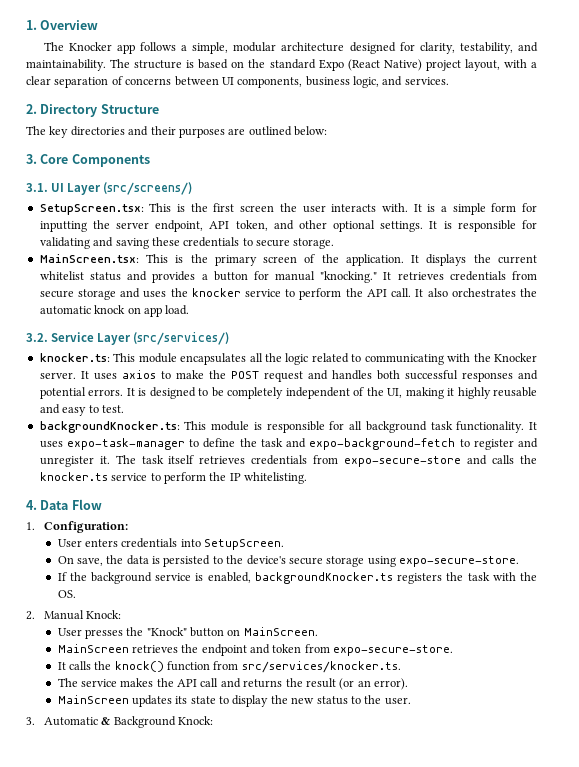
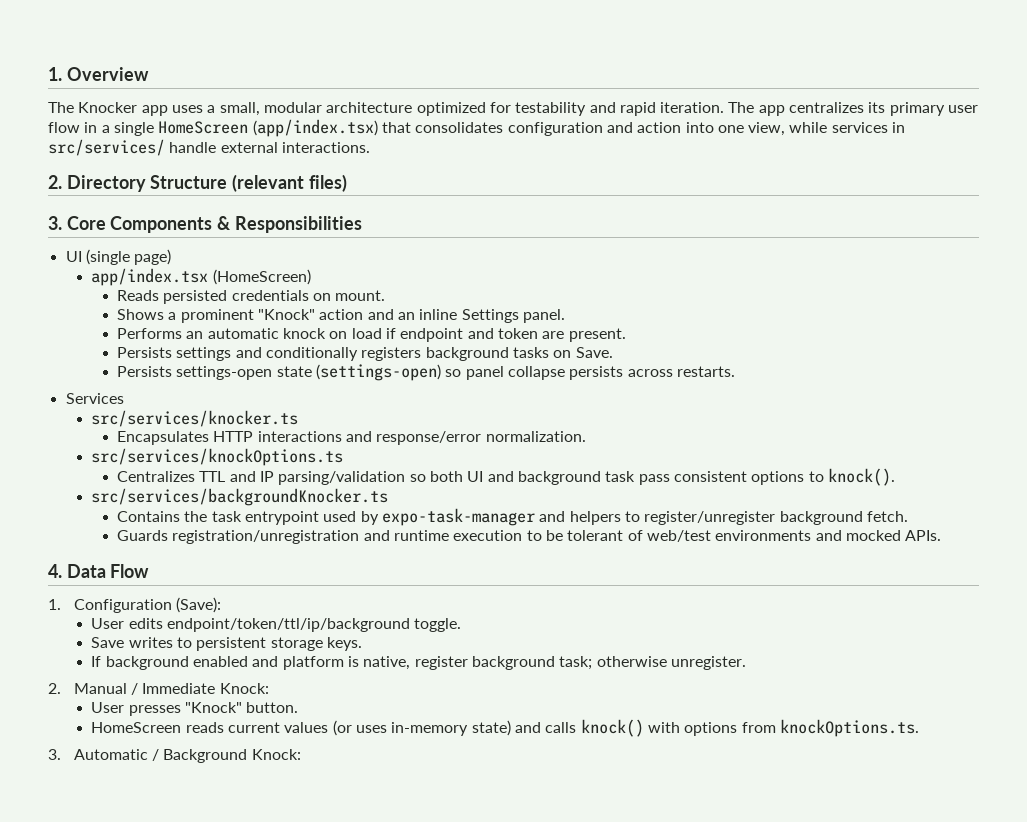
- The Knocker app follows a simple, modular architecture designed for clarity, testability, and maintainability. The structure is based on the standard Expo (React Native) project layout, with a clear separation of concerns between UI components, business logic, and services.
- 2. Directory Structure
- The key directories and their purposes are outlined below:
- 3. Core Components
- 3.1. UI Layer (src/screens/)
- SetupScreen.tsx: This is the first screen the user interacts with. It is a simple form for inputting the server endpoint, API token, and other optional settings. It is responsible for validating and saving these credentials to secure storage.
- MainScreen.tsx: This is the primary screen of the application. It displays the current whitelist status and provides a button for manual "knocking." It retrieves credentials from secure storage and uses the knocker service to perform the API call. It also orchestrates the automatic knock on app load.
- 3.2. Service Layer (src/services/)
- knocker.ts: This module encapsulates all the logic related to communicating with the Knocker server. It uses axios to make the POST request and handles both successful responses and potential errors. It is designed to be completely independent of the UI, making it highly reusable and easy to test.
- backgroundKnocker.ts: This module is responsible for all background task functionality. It uses expo-task-manager to define the task and expo-background-fetch to register and unregister it. The task itself retrieves credentials from expo-secure-store and calls the knocker.ts service to perform the IP whitelisting.
+ The Knocker app uses a small, modular architecture optimized for testability and rapid iteration. The app centralizes its primary user flow in a single HomeScreen (app/index.tsx) that consolidates configuration and action into one view, while services in src/services/ handle external interactions.
+ 2. Directory Structure (relevant files)
+ 3. Core Components & Responsibilities
+ UI (single page)
+ app/index.tsx (HomeScreen)
+ Reads persisted credentials on mount.
+ Shows a prominent "Knock" action and an inline Settings panel.
+ Performs an automatic knock on load if endpoint and token are present.
+ Persists settings and conditionally registers background tasks on Save.
+ Persists settings-open state (settings-open) so panel collapse persists across restarts.
+ Services
+ src/services/knocker.ts
+ Encapsulates HTTP interactions and response/error normalization.
+ src/services/knockOptions.ts
+ Centralizes TTL and IP parsing/validation so both UI and background task pass consistent options to knock().
+ src/services/backgroundKnocker.ts
+ Contains the task entrypoint used by expo-task-manager and helpers to register/unregister background fetch.
+ Guards registration/unregistration and runtime execution to be tolerant of web/test environments and mocked APIs.
- 1. Configuration:
- User enters credentials into SetupScreen.
- On save, the data is persisted to the device's secure storage using expo-secure-store.
- If the background service is enabled, backgroundKnocker.ts registers the task with the OS.
+ 1. Configuration (Save):
+ User edits endpoint/token/ttl/ip/background toggle.
+ Save writes to persistent storage keys.
+ If background enabled and platform is native, register background task; otherwise unregister.
- 2. Manual Knock:
+ 2. Manual / Immediate Knock:
- User presses the "Knock" button on MainScreen.
- MainScreen retrieves the endpoint and token from expo-secure-store.
- It calls the knock() function from src/services/knocker.ts.
- The service makes the API call and returns the result (or an error).
- MainScreen updates its state to display the new status to the user.
+ User presses "Knock" button.
+ HomeScreen reads current values (or uses in-memory state) and calls knock() with options from knockOptions.ts.
- 3. Automatic & Background Knock:
+ 3. Automatic / Background Knock:

